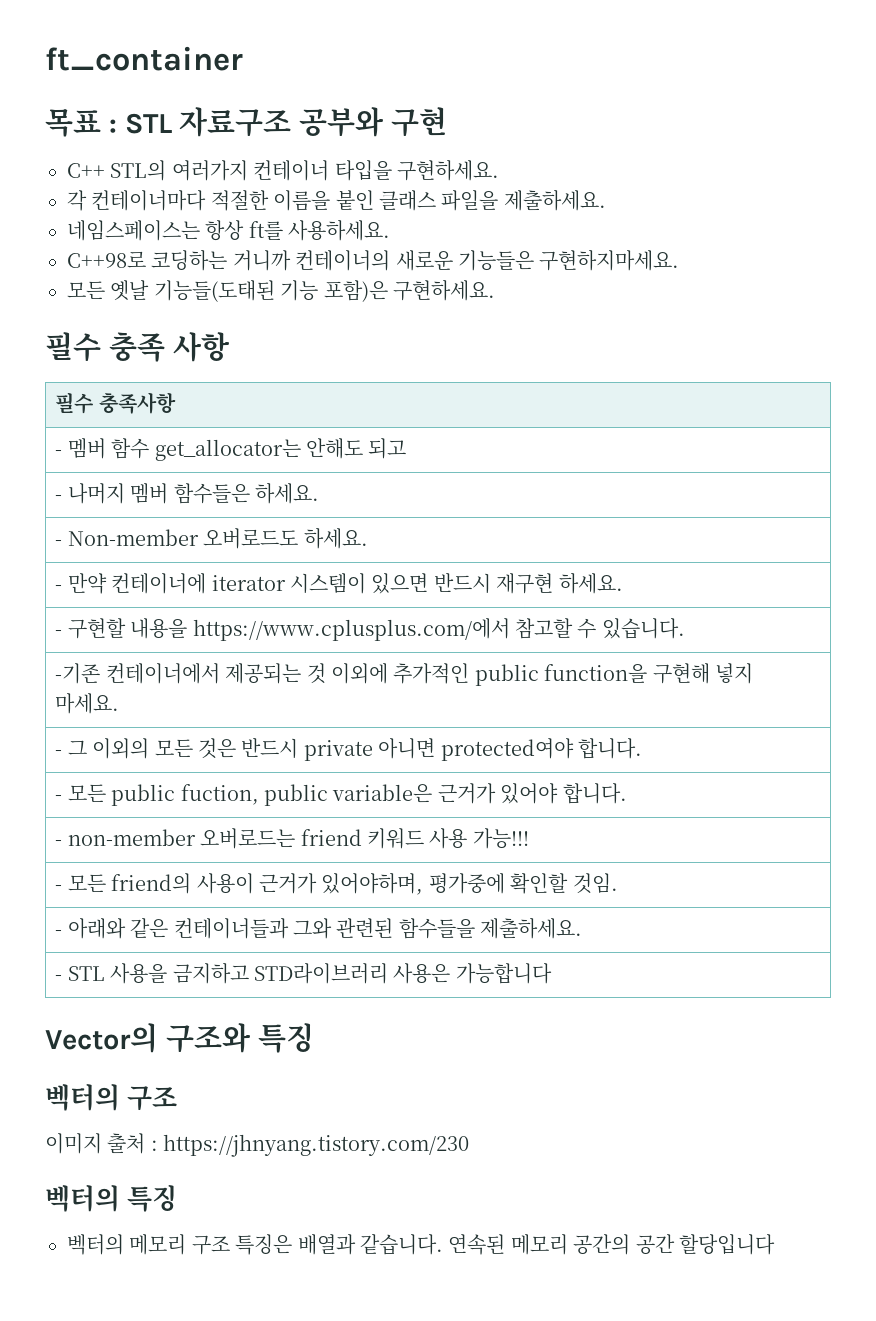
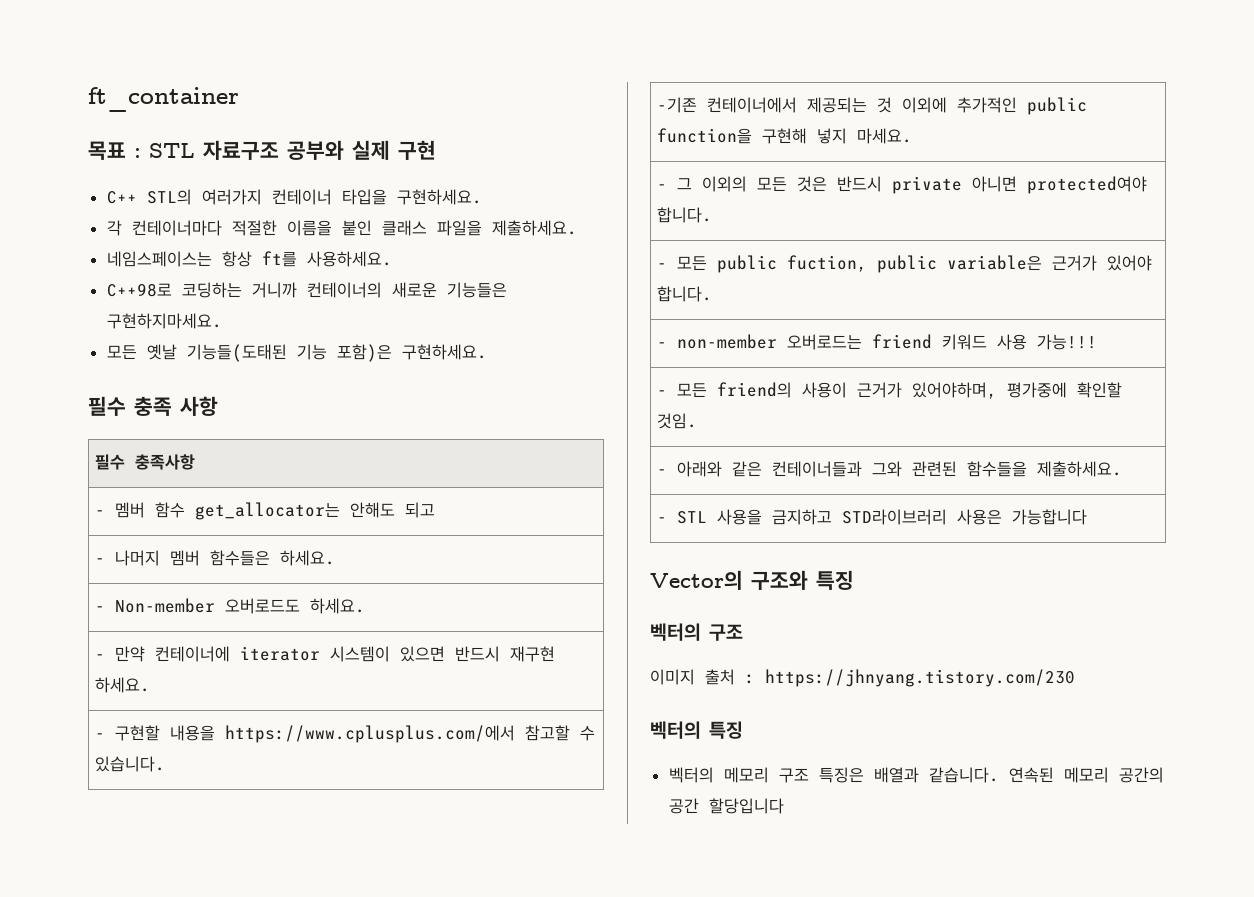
- 목표 : STL 자료구조 공부와 구현
+ 목표 : STL 자료구조 공부와 실제 구현

